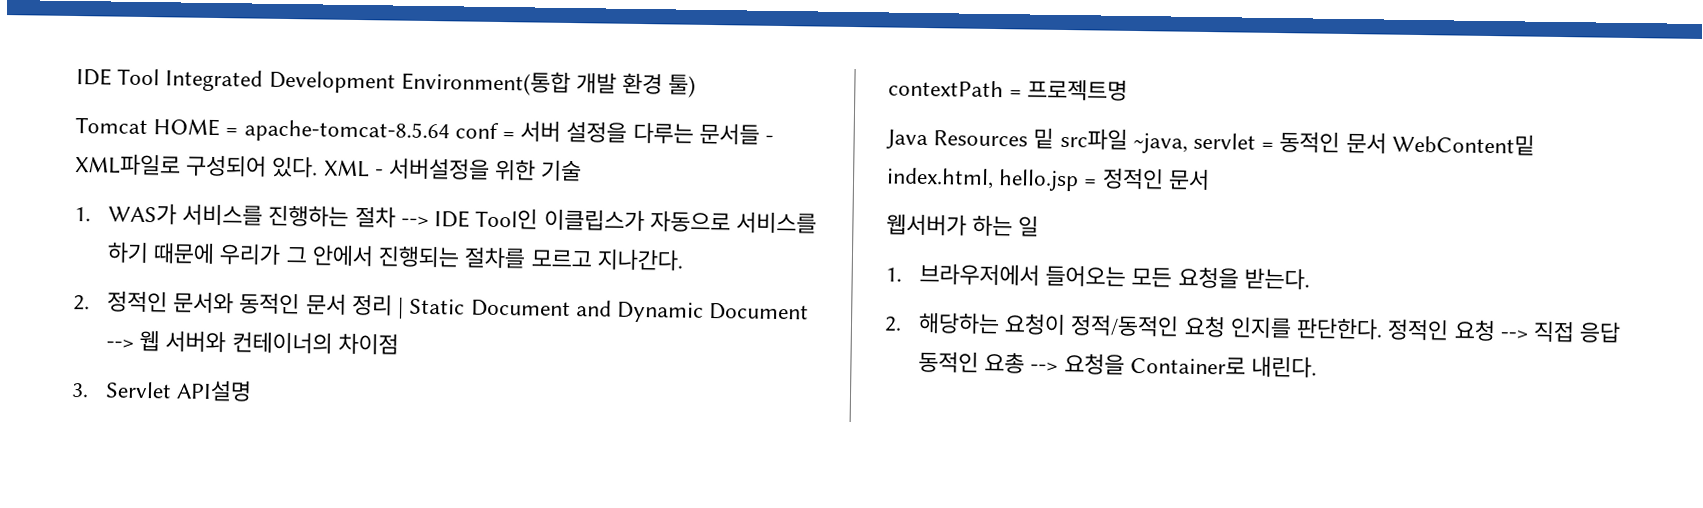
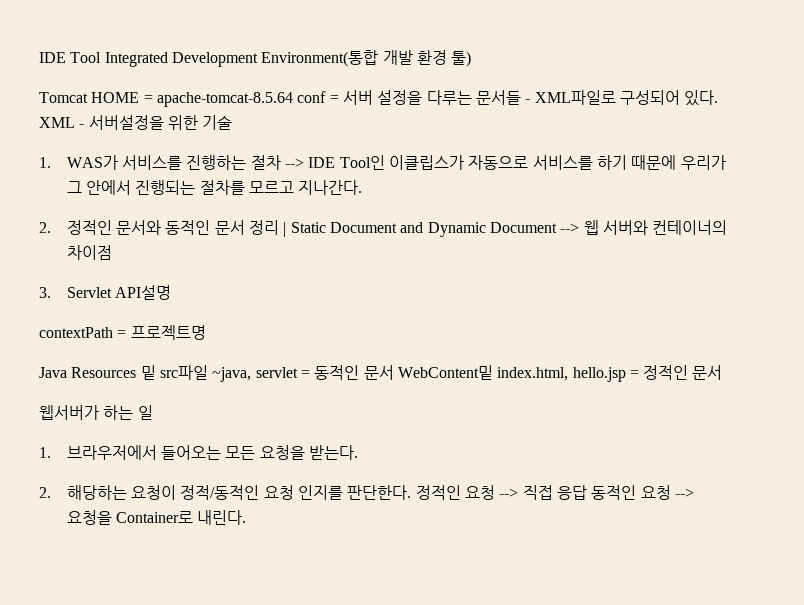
- 정적인 요청 --> 직접 응답 동적인 요총 --> 요청을 Container로 내린다.
+ 정적인 요청 --> 직접 응답 동적인 요청 --> 요청을 Container로 내린다.

